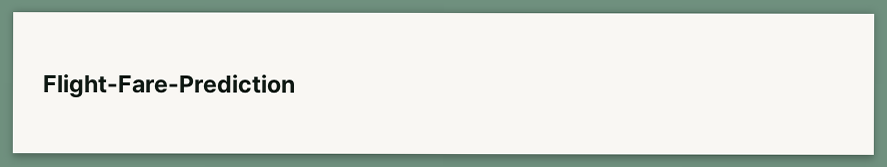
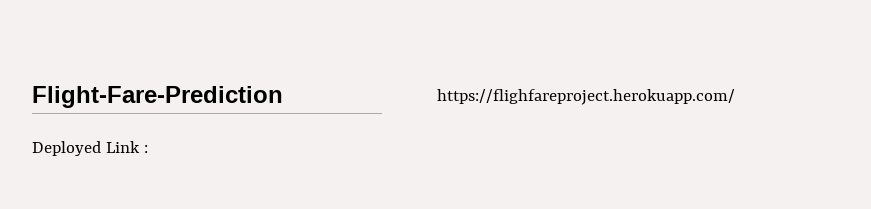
+ Deployed Link : https://flighfareproject.herokuapp.com/

